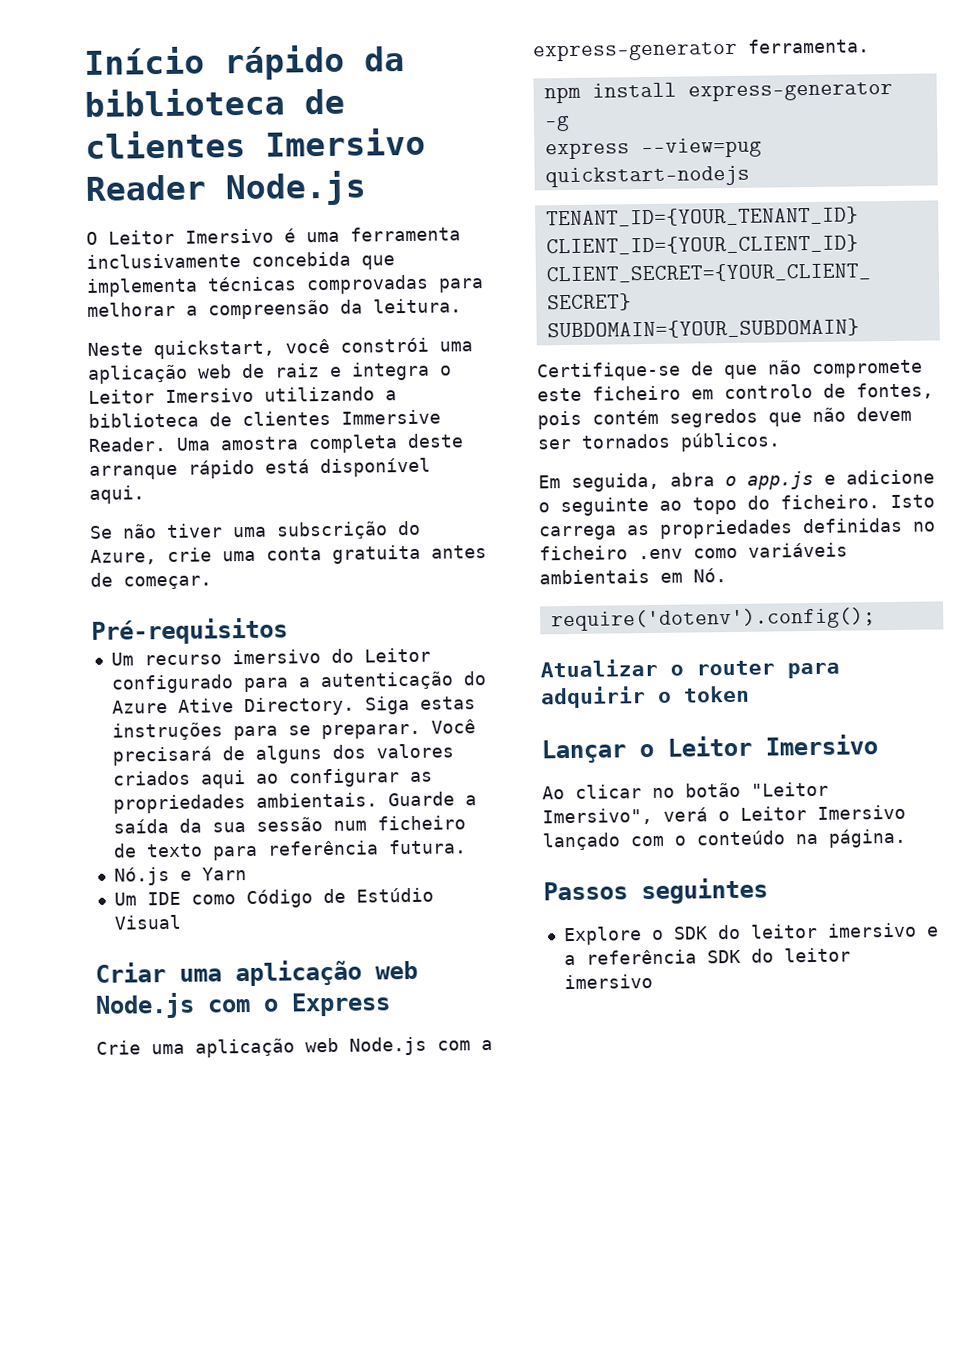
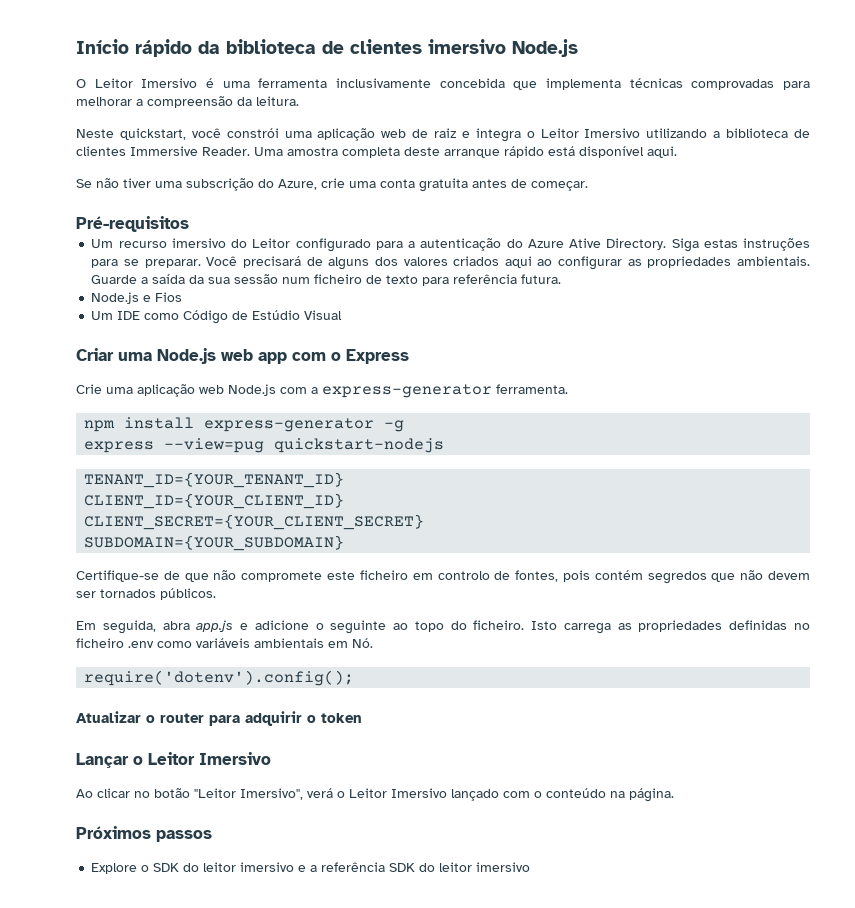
- Início rápido da biblioteca de clientes Imersivo Reader Node.js
+ Início rápido da biblioteca de clientes imersivo Node.js
- Nó.js e Yarn
+ Node.js e Fios
- Criar uma aplicação web Node.js com o Express
+ Criar uma Node.js web app com o Express
- Em seguida, abra o app.js e adicione o seguinte ao topo do ficheiro.
+ Em seguida, abra app.js e adicione o seguinte ao topo do ficheiro.
- Passos seguintes
+ Próximos passos

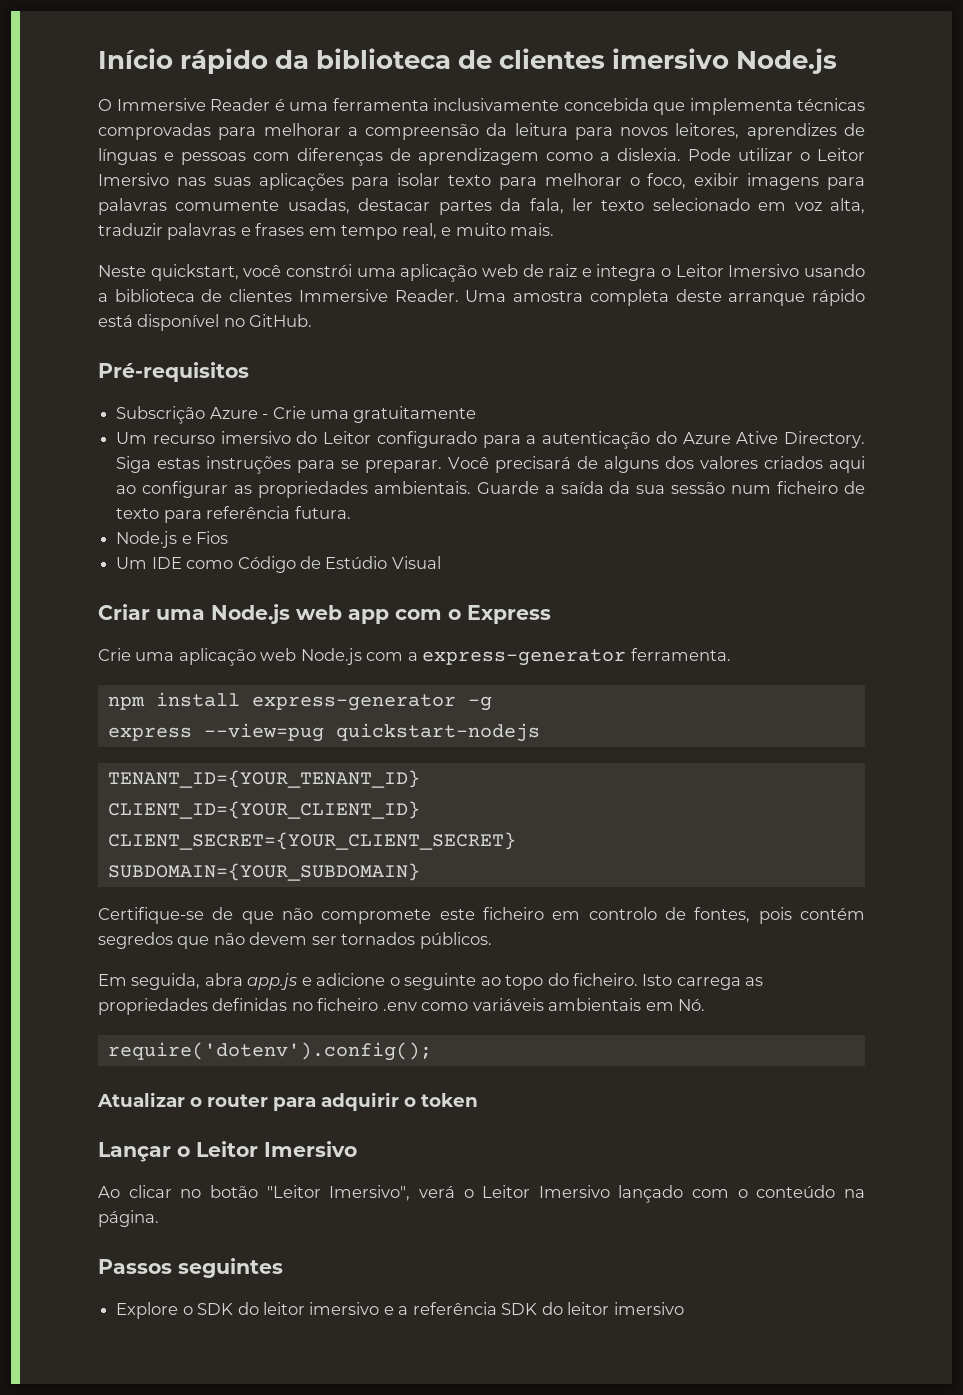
- O Leitor Imersivo é uma ferramenta inclusivamente concebida que implementa técnicas comprovadas para melhorar a compreensão da leitura.
+ O Immersive Reader é uma ferramenta inclusivamente concebida que implementa técnicas comprovadas para melhorar a compreensão da leitura para novos leitores, aprendizes de línguas e pessoas com diferenças de aprendizagem como a dislexia. Pode utilizar o Leitor Imersivo nas suas aplicações para isolar texto para melhorar o foco, exibir imagens para palavras comumente usadas, destacar partes da fala, ler texto selecionado em voz alta, traduzir palavras e frases em tempo real, e muito mais.
- Neste quickstart, você constrói uma aplicação web de raiz e integra o Leitor Imersivo utilizando a biblioteca de clientes Immersive Reader.
+ Neste quickstart, você constrói uma aplicação web de raiz e integra o Leitor Imersivo usando a biblioteca de clientes Immersive Reader.
- Uma amostra completa deste arranque rápido está disponível aqui.
- Se não tiver uma subscrição do Azure, crie uma conta gratuita antes de começar.
+ Uma amostra completa deste arranque rápido está disponível no GitHub.
  Pré-requisitos
+ Subscrição Azure - Crie uma gratuitamente
- Próximos passos
+ Passos seguintes

